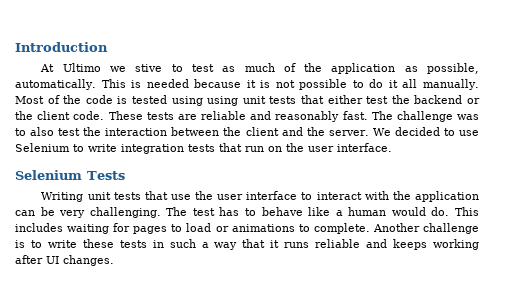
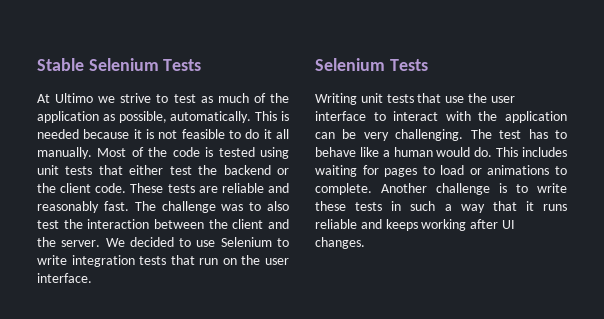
- Introduction
+ Stable Selenium Tests
- At Ultimo we stive to test as much of the application as possible, automatically.
+ At Ultimo we strive to test as much of the application as possible, automatically.
- This is needed because it is not possible to do it all manually.
+ This is needed because it is not feasible to do it all manually.
- Most of the code is tested using using unit tests that either test the backend or the client code.
+ Most of the code is tested using unit tests that either test the backend or the client code.

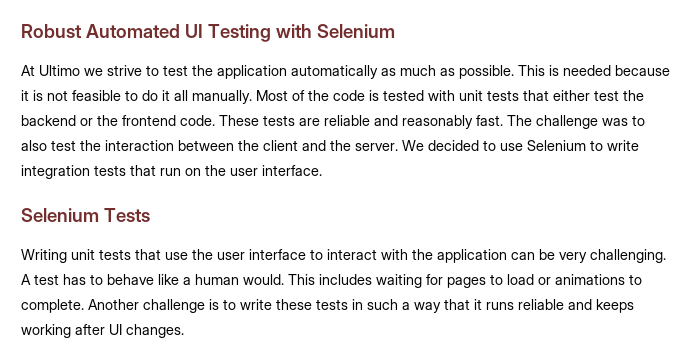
- Stable Selenium Tests
+ Robust Automated UI Testing with Selenium
- At Ultimo we strive to test as much of the application as possible, automatically.
+ At Ultimo we strive to test the application automatically as much as possible.
- Most of the code is tested using unit tests that either test the backend or the client code.
+ Most of the code is tested with unit tests that either test the backend or the frontend code.
- The test has to behave like a human would do.
+ A test has to behave like a human would.

